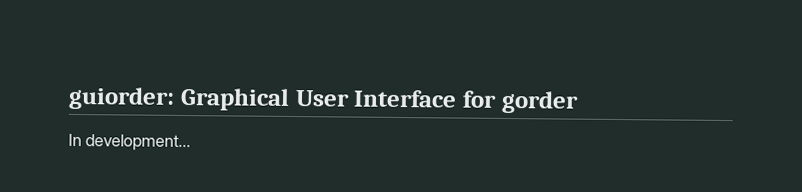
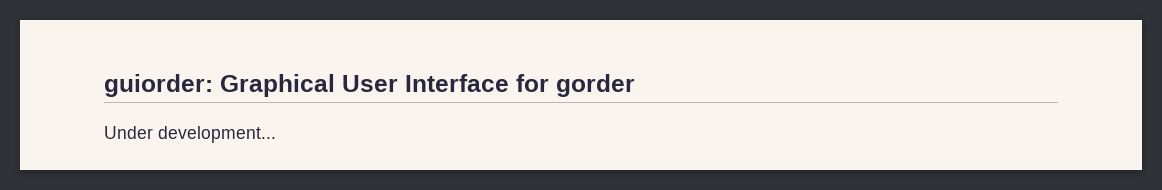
- In development...
+ Under development...

